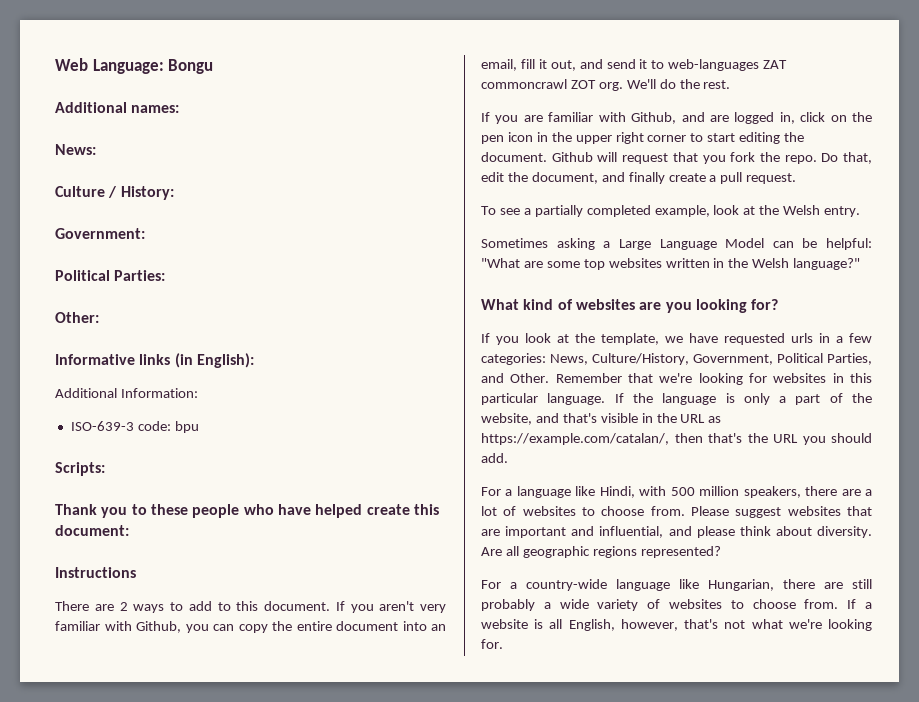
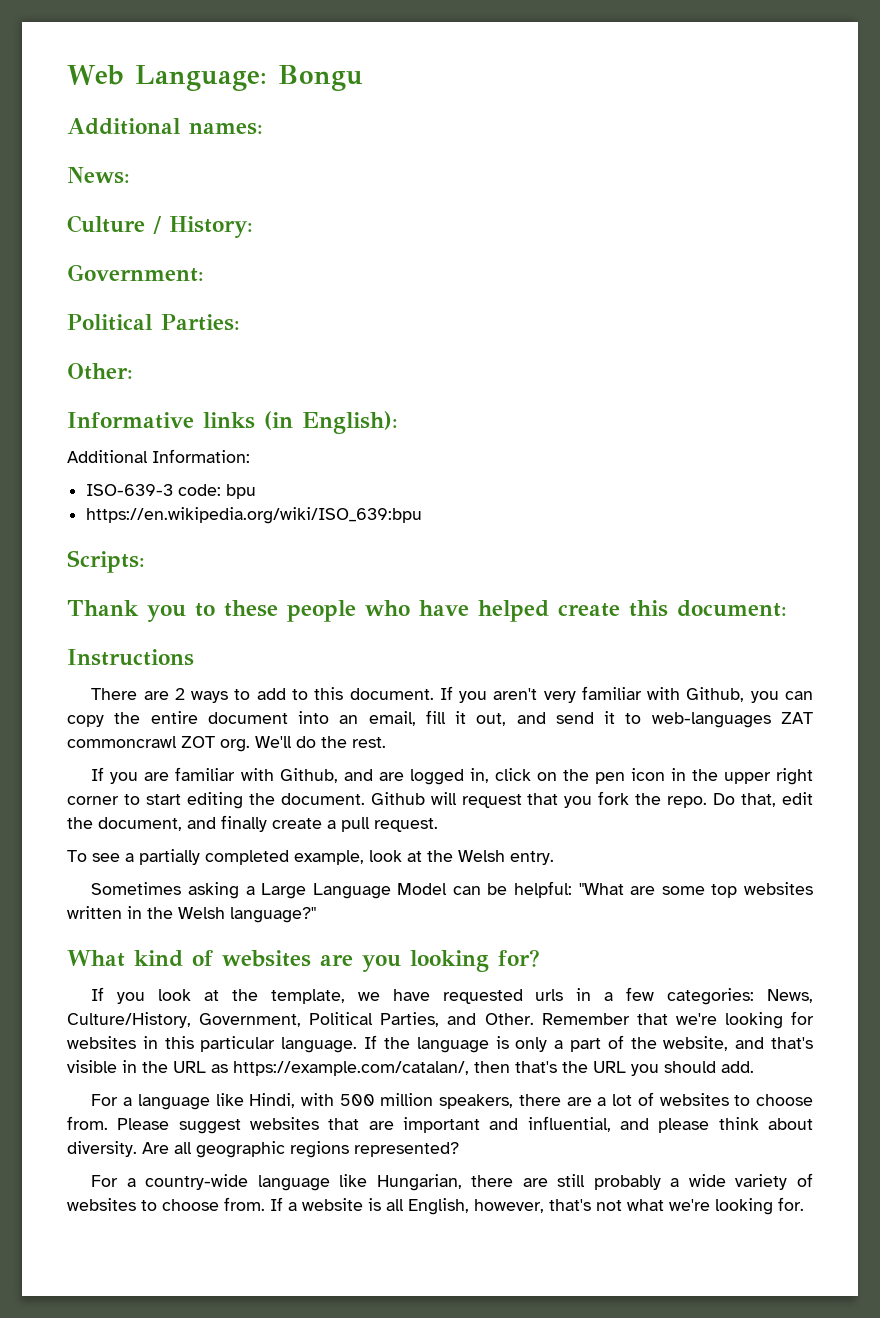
+ https://en.wikipedia.org/wiki/ISO_639:bpu

